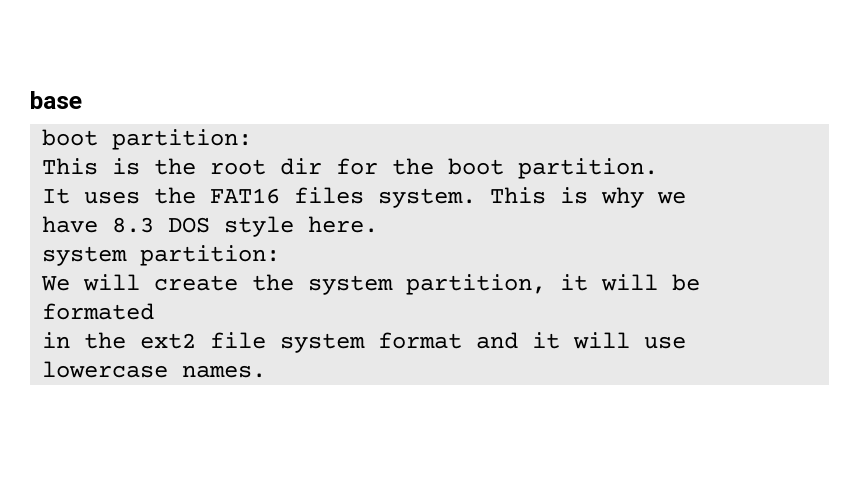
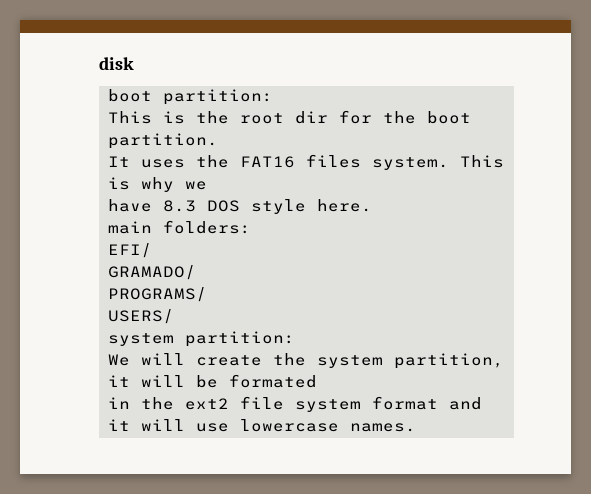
- base
+ disk
+ main folders:
+ EFI/
+ GRAMADO/
+ PROGRAMS/
+ USERS/

